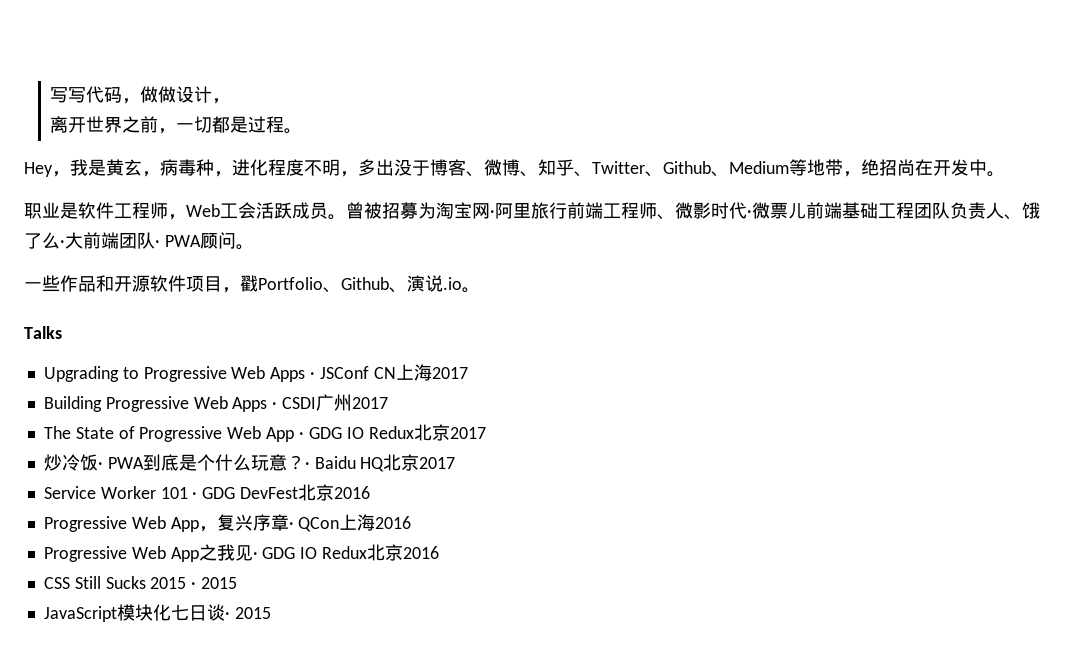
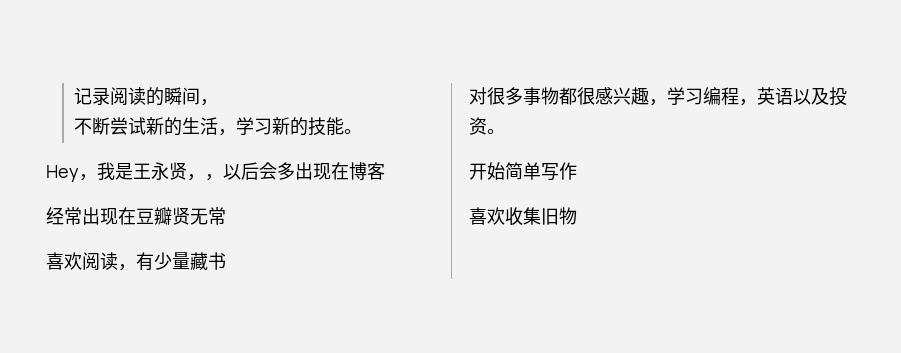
- 写写代码，做做设计，
- 离开世界之前，一切都是过程。
- Hey，我是黄玄，病毒种，进化程度不明，多出没于博客、微博、知乎、Twitter、Github、Medium等地带，绝招尚在开发中。
- 职业是软件工程师，Web工会活跃成员。曾被招募为淘宝网·阿里旅行前端工程师、微影时代·微票儿前端基础工程团队负责人、饿了么·大前端团队· PWA顾问。
- 一些作品和开源软件项目，戳Portfolio、Github、演说.io。
- Talks
- Upgrading to Progressive Web Apps · JSConf CN上海2017
- Building Progressive Web Apps · CSDI广州2017
- The State of Progressive Web App · GDG IO Redux北京2017
- 炒冷饭· PWA到底是个什么玩意？· Baidu HQ北京2017
- Service Worker 101 · GDG DevFest北京2016
- Progressive Web App，复兴序章· QCon上海2016
- Progressive Web App之我见· GDG IO Redux北京2016
- CSS Still Sucks 2015 · 2015
- JavaScript模块化七日谈· 2015
+ 记录阅读的瞬间，
+ 不断尝试新的生活，学习新的技能。
+ Hey，我是王永贤，，以后会多出现在博客
+ 经常出现在豆瓣贤无常
+ 喜欢阅读，有少量藏书
+ 对很多事物都很感兴趣，学习编程，英语以及投资。
+ 开始简单写作
+ 喜欢收集旧物

